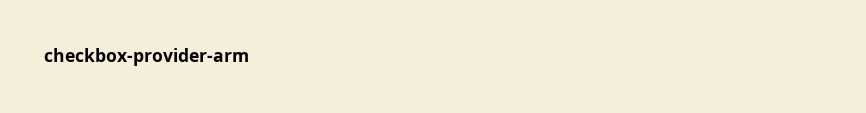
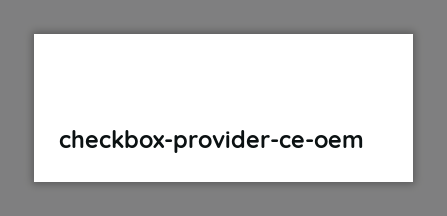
- checkbox-provider-arm
+ checkbox-provider-ce-oem

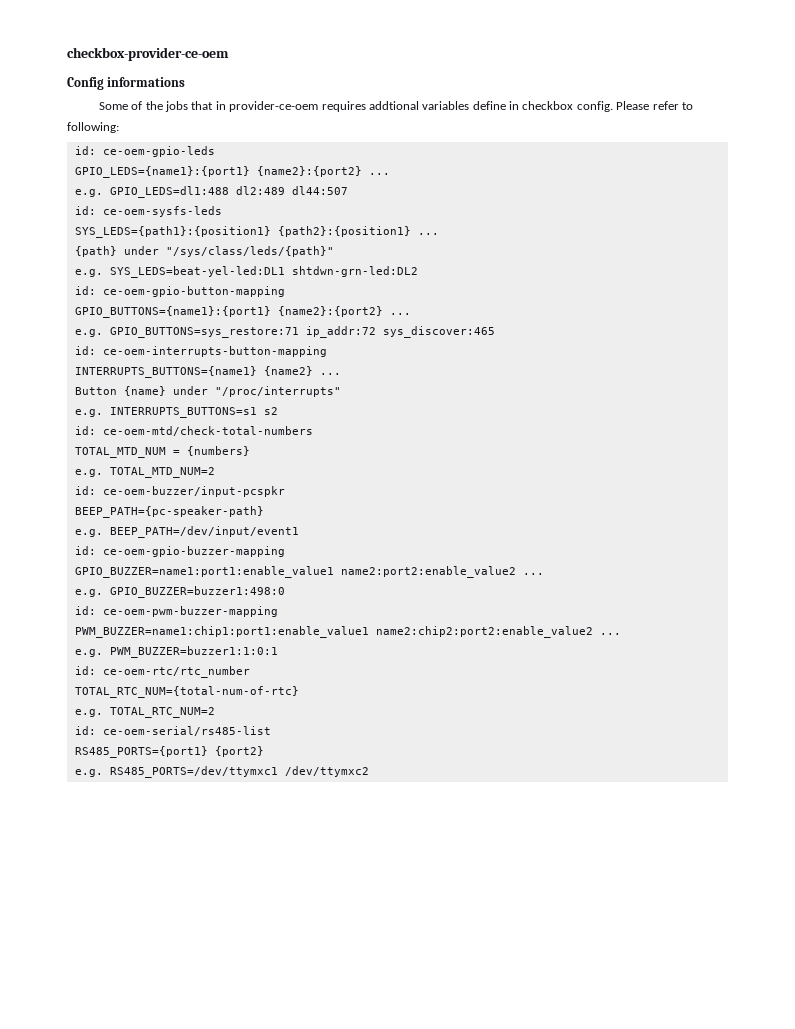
+ Config informations
+ Some of the jobs that in provider-ce-oem requires addtional variables define in checkbox config. Please refer to following:
+ id: ce-oem-gpio-leds
+ GPIO_LEDS={name1}:{port1} {name2}:{port2} ...
+ e.g. GPIO_LEDS=dl1:488 dl2:489 dl44:507
+ id: ce-oem-sysfs-leds
+ SYS_LEDS={path1}:{position1} {path2}:{position1} ...
+ {path} under "/sys/class/leds/{path}"
+ e.g. SYS_LEDS=beat-yel-led:DL1 shtdwn-grn-led:DL2
+ id: ce-oem-gpio-button-mapping
+ GPIO_BUTTONS={name1}:{port1} {name2}:{port2} ...
+ e.g. GPIO_BUTTONS=sys_restore:71 ip_addr:72 sys_discover:465
+ id: ce-oem-interrupts-button-mapping
+ INTERRUPTS_BUTTONS={name1} {name2} ...
+ Button {name} under "/proc/interrupts"
+ e.g. INTERRUPTS_BUTTONS=s1 s2
+ id: ce-oem-mtd/check-total-numbers
+ TOTAL_MTD_NUM = {numbers}
+ e.g. TOTAL_MTD_NUM=2
+ id: ce-oem-buzzer/input-pcspkr
+ BEEP_PATH={pc-speaker-path}
+ e.g. BEEP_PATH=/dev/input/event1
+ id: ce-oem-gpio-buzzer-mapping
+ GPIO_BUZZER=name1:port1:enable_value1 name2:port2:enable_value2 ...
+ e.g. GPIO_BUZZER=buzzer1:498:0
+ id: ce-oem-pwm-buzzer-mapping
+ PWM_BUZZER=name1:chip1:port1:enable_value1 name2:chip2:port2:enable_value2 ...
+ e.g. PWM_BUZZER=buzzer1:1:0:1
+ id: ce-oem-rtc/rtc_number
+ TOTAL_RTC_NUM={total-num-of-rtc}
+ e.g. TOTAL_RTC_NUM=2
+ id: ce-oem-serial/rs485-list
+ RS485_PORTS={port1} {port2}
+ e.g. RS485_PORTS=/dev/ttymxc1 /dev/ttymxc2

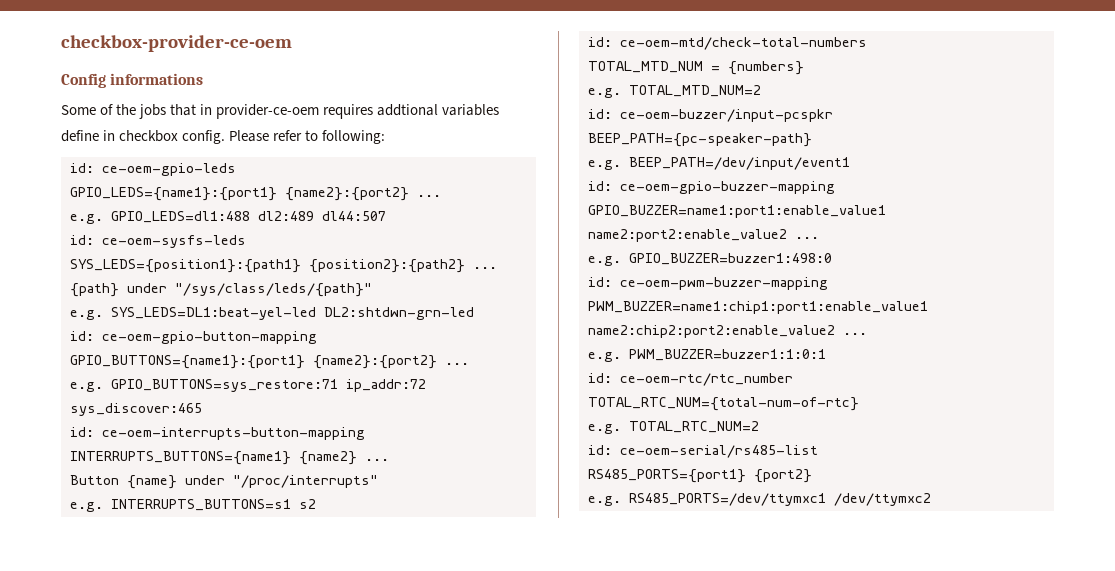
- SYS_LEDS={path1}:{position1} {path2}:{position1} ...
+ SYS_LEDS={position1}:{path1} {position2}:{path2} ...
- e.g. SYS_LEDS=beat-yel-led:DL1 shtdwn-grn-led:DL2
+ e.g. SYS_LEDS=DL1:beat-yel-led DL2:shtdwn-grn-led

